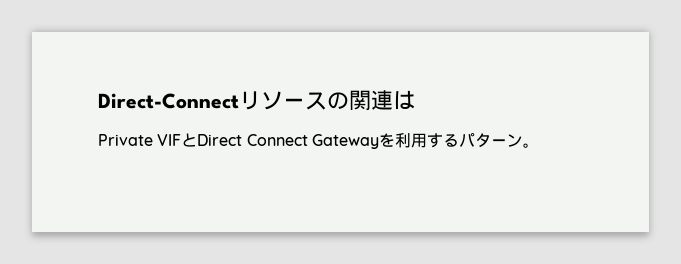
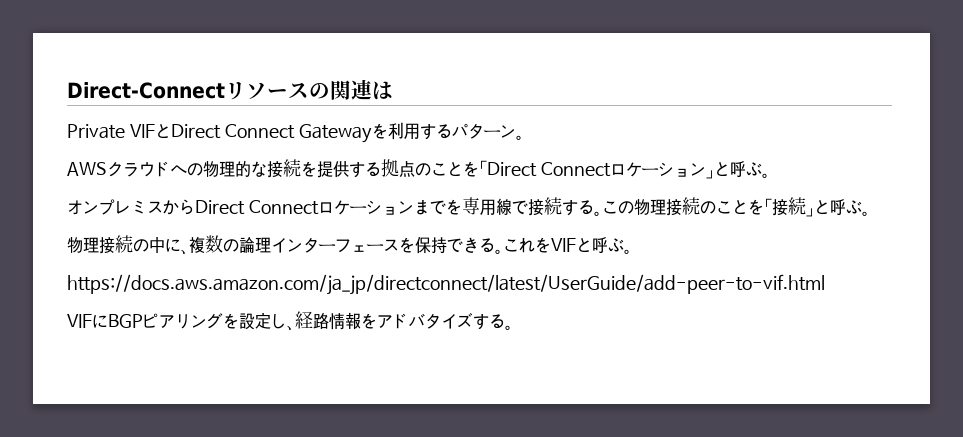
+ AWSクラウドへの物理的な接続を提供する拠点のことを「Direct Connectロケーション」と呼ぶ。
+ オンプレミスからDirect Connectロケーションまでを専用線で接続する。この物理接続のことを「接続」と呼ぶ。
+ 物理接続の中に、複数の論理インターフェースを保持できる。これをVIFと呼ぶ。
+ https://docs.aws.amazon.com/ja_jp/directconnect/latest/UserGuide/add-peer-to-vif.html
+ VIFにBGPピアリングを設定し、経路情報をアドバタイズする。

